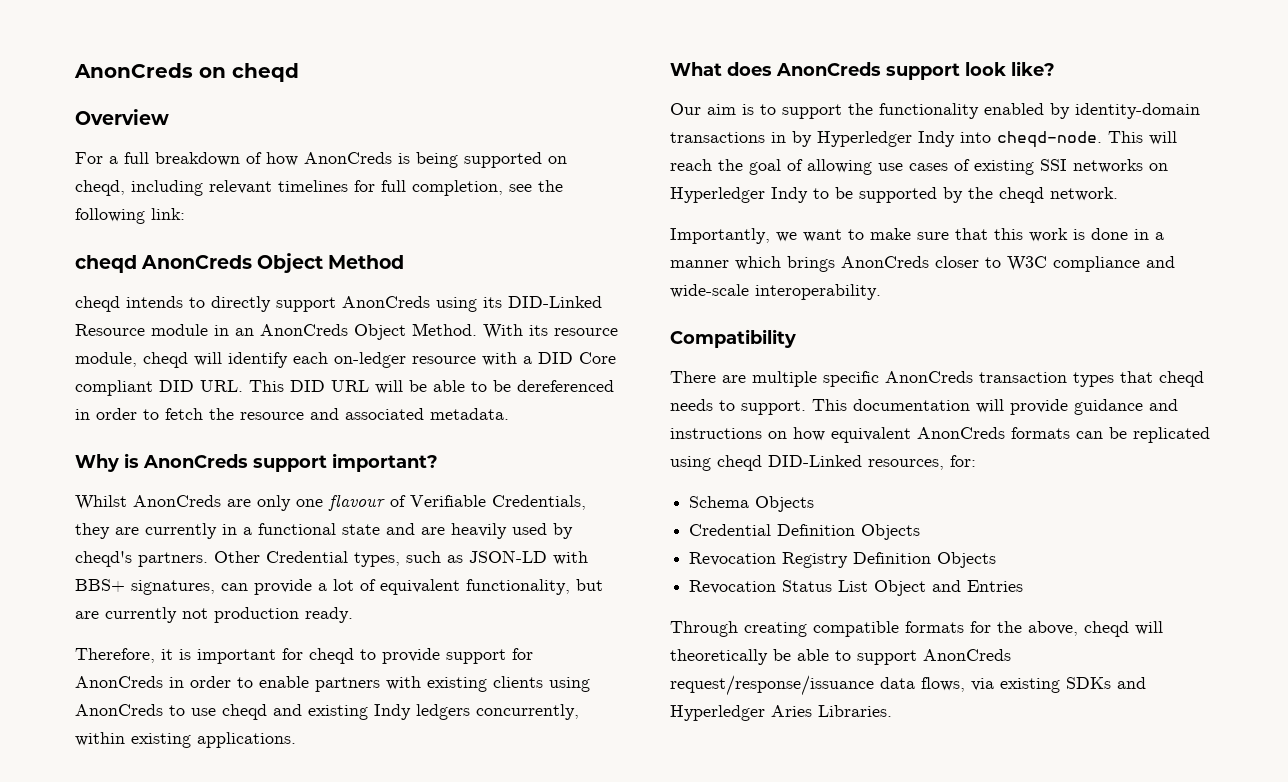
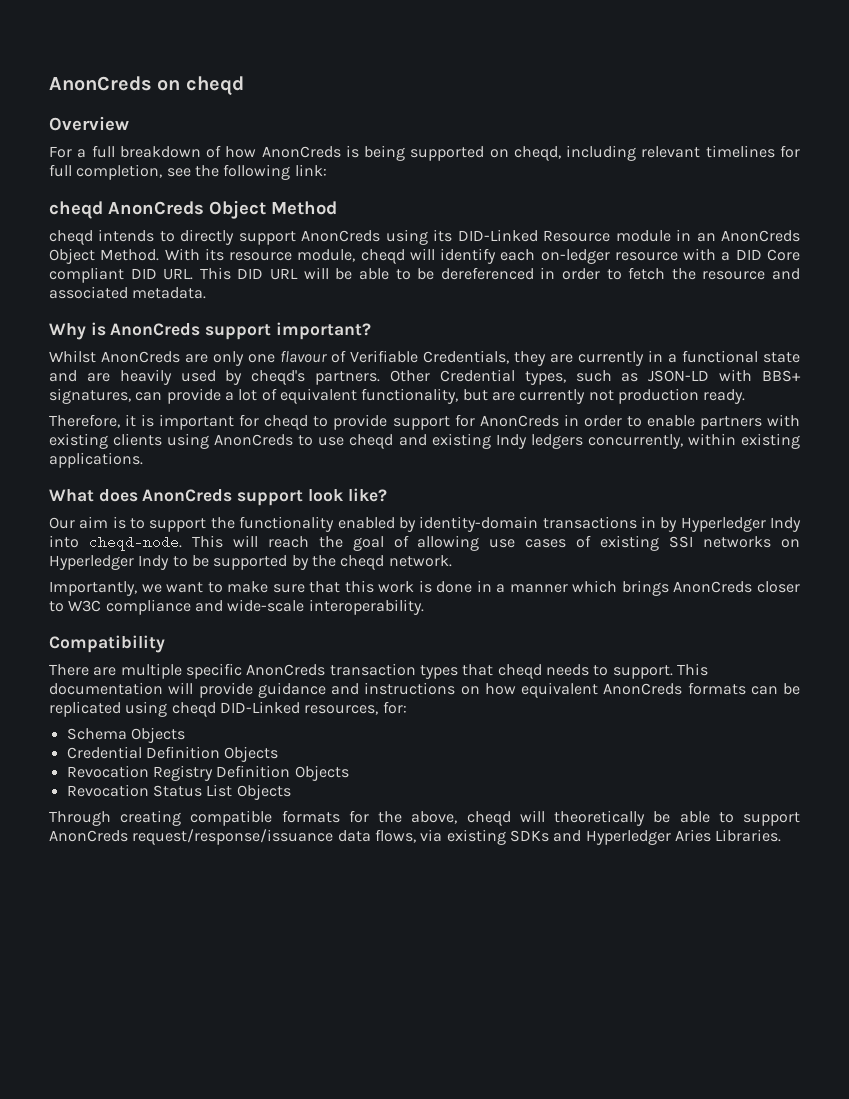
- Revocation Status List Object and Entries
+ Revocation Status List Objects

